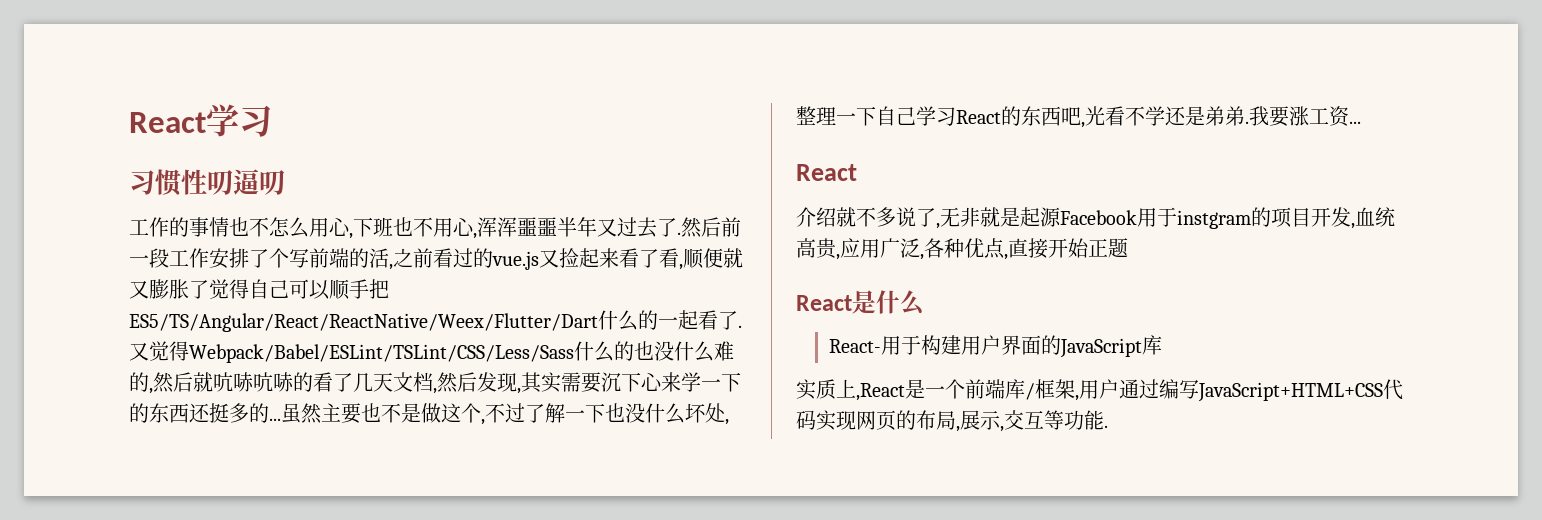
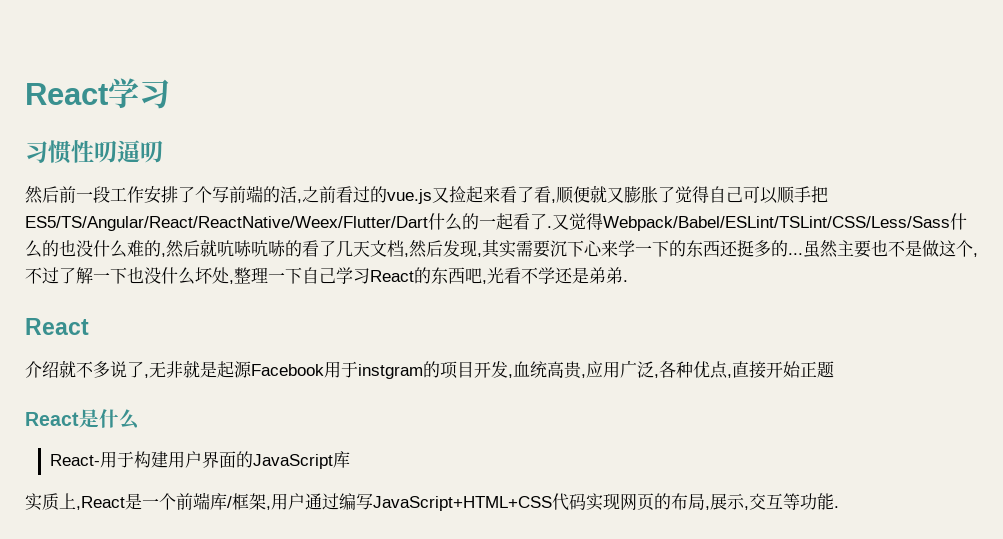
- 工作的事情也不怎么用心,下班也不用心,浑浑噩噩半年又过去了.
- 我要涨工资...

